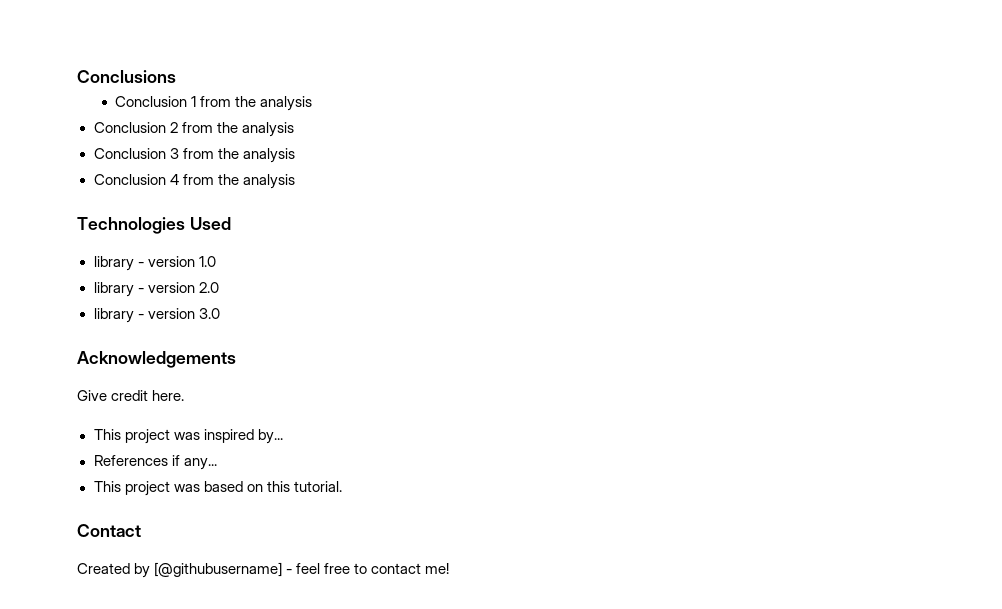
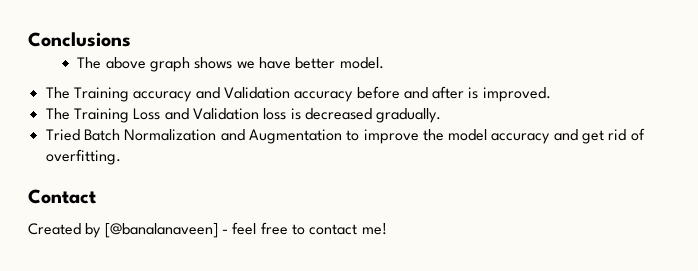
- Conclusion 1 from the analysis
- Conclusion 2 from the analysis
- Conclusion 3 from the analysis
- Conclusion 4 from the analysis
- Technologies Used
- library - version 1.0
- library - version 2.0
- library - version 3.0
- Acknowledgements
- Give credit here.
- This project was inspired by...
- References if any...
- This project was based on this tutorial.
+ The above graph shows we have better model.
+ The Training accuracy and Validation accuracy before and after is improved.
+ The Training Loss and Validation loss is decreased gradually.
+ Tried Batch Normalization and Augmentation to improve the model accuracy and get rid of overfitting.
- Created by [@githubusername] - feel free to contact me!
+ Created by [@banalanaveen] - feel free to contact me!

